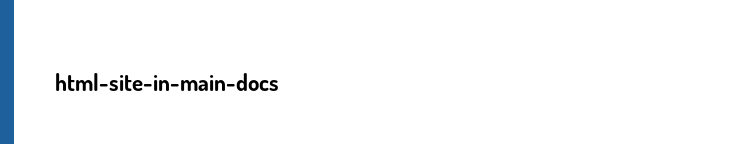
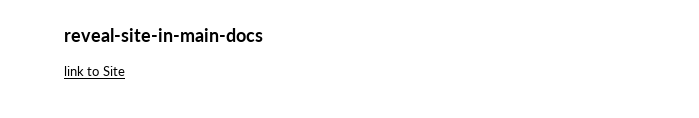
- html-site-in-main-docs
+ reveal-site-in-main-docs
+ link to Site

